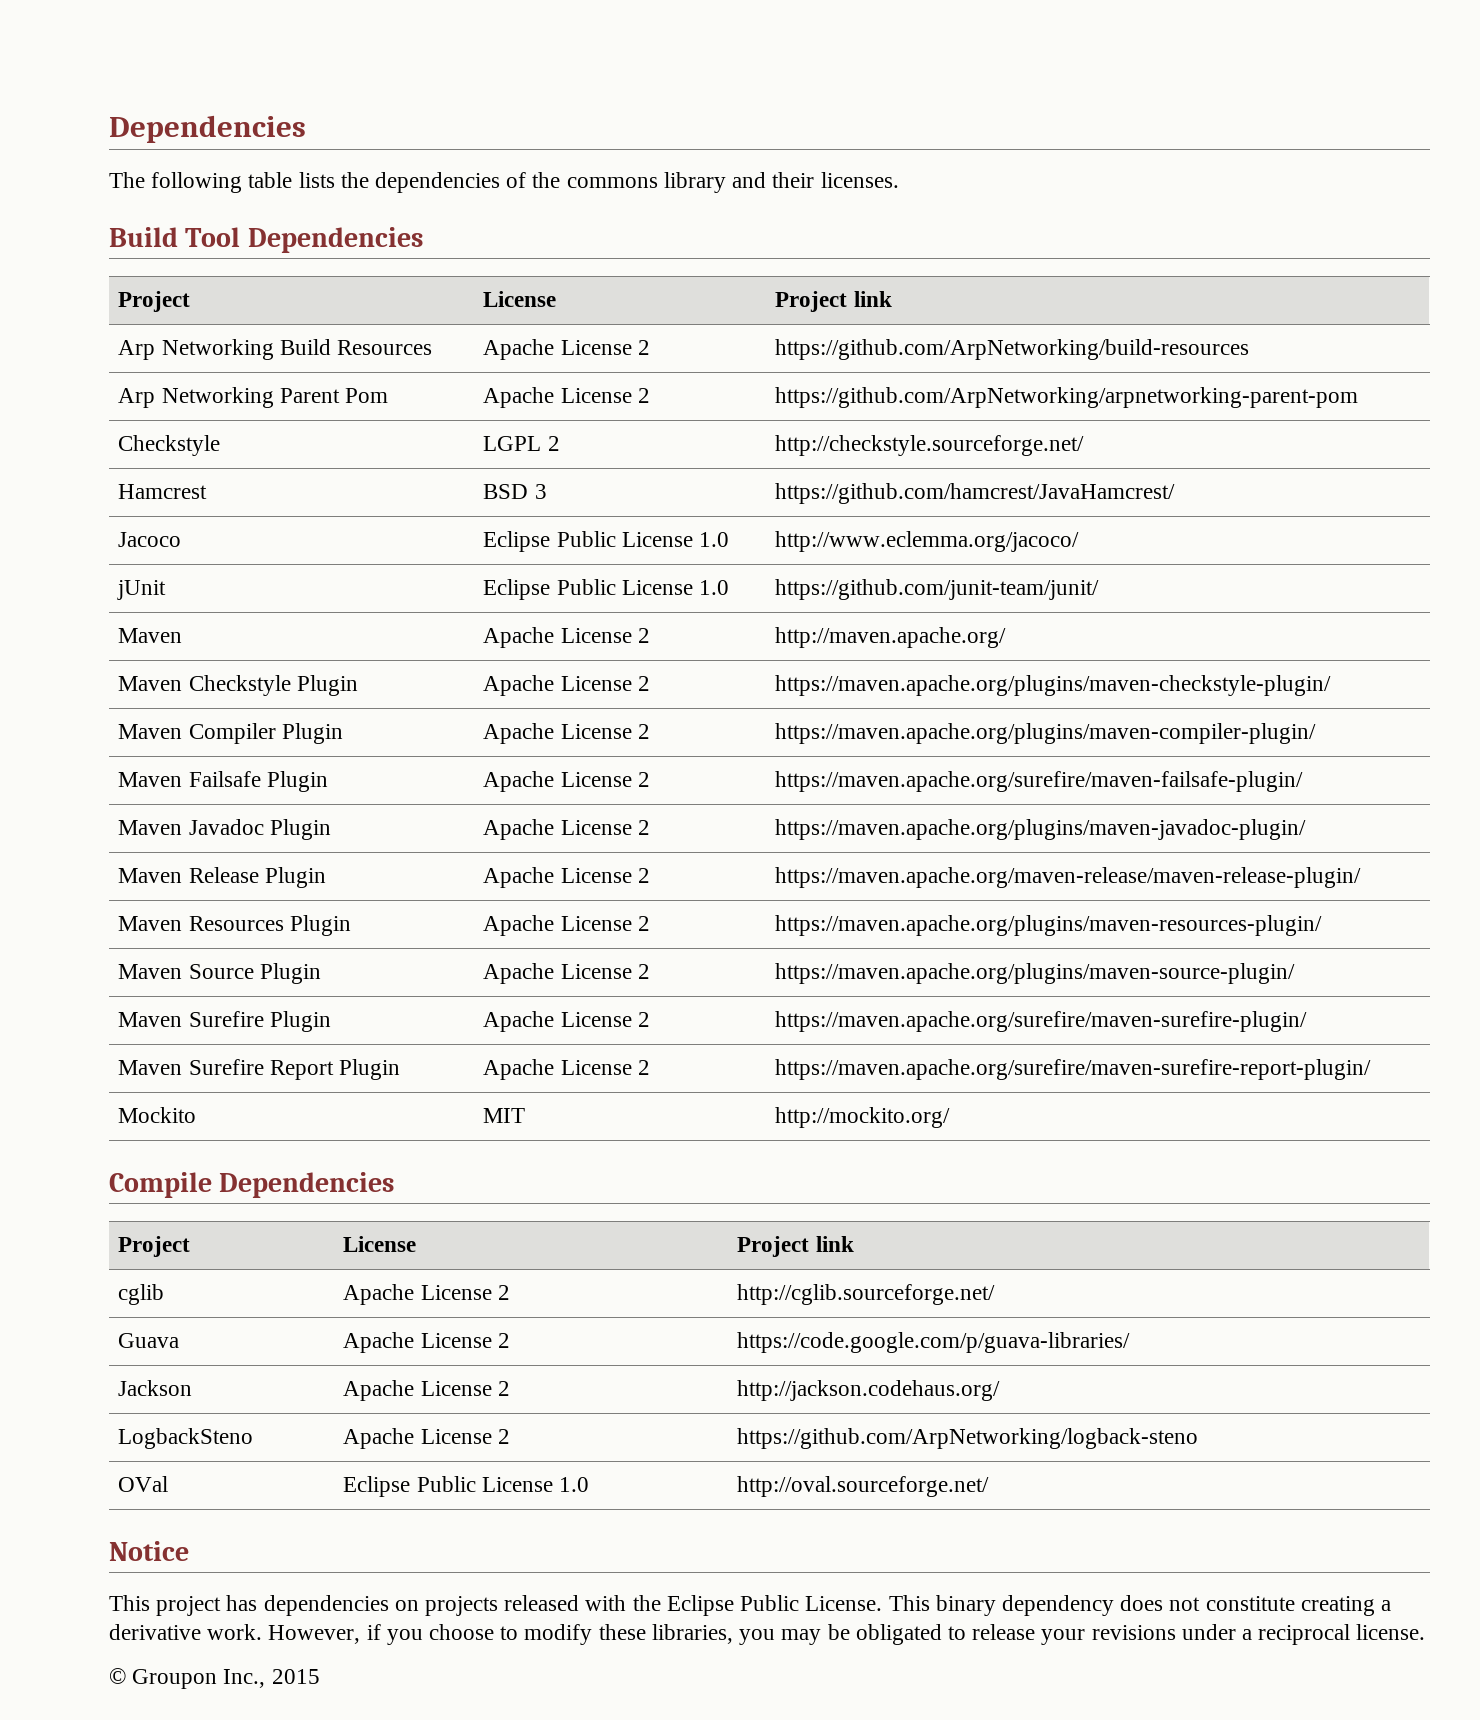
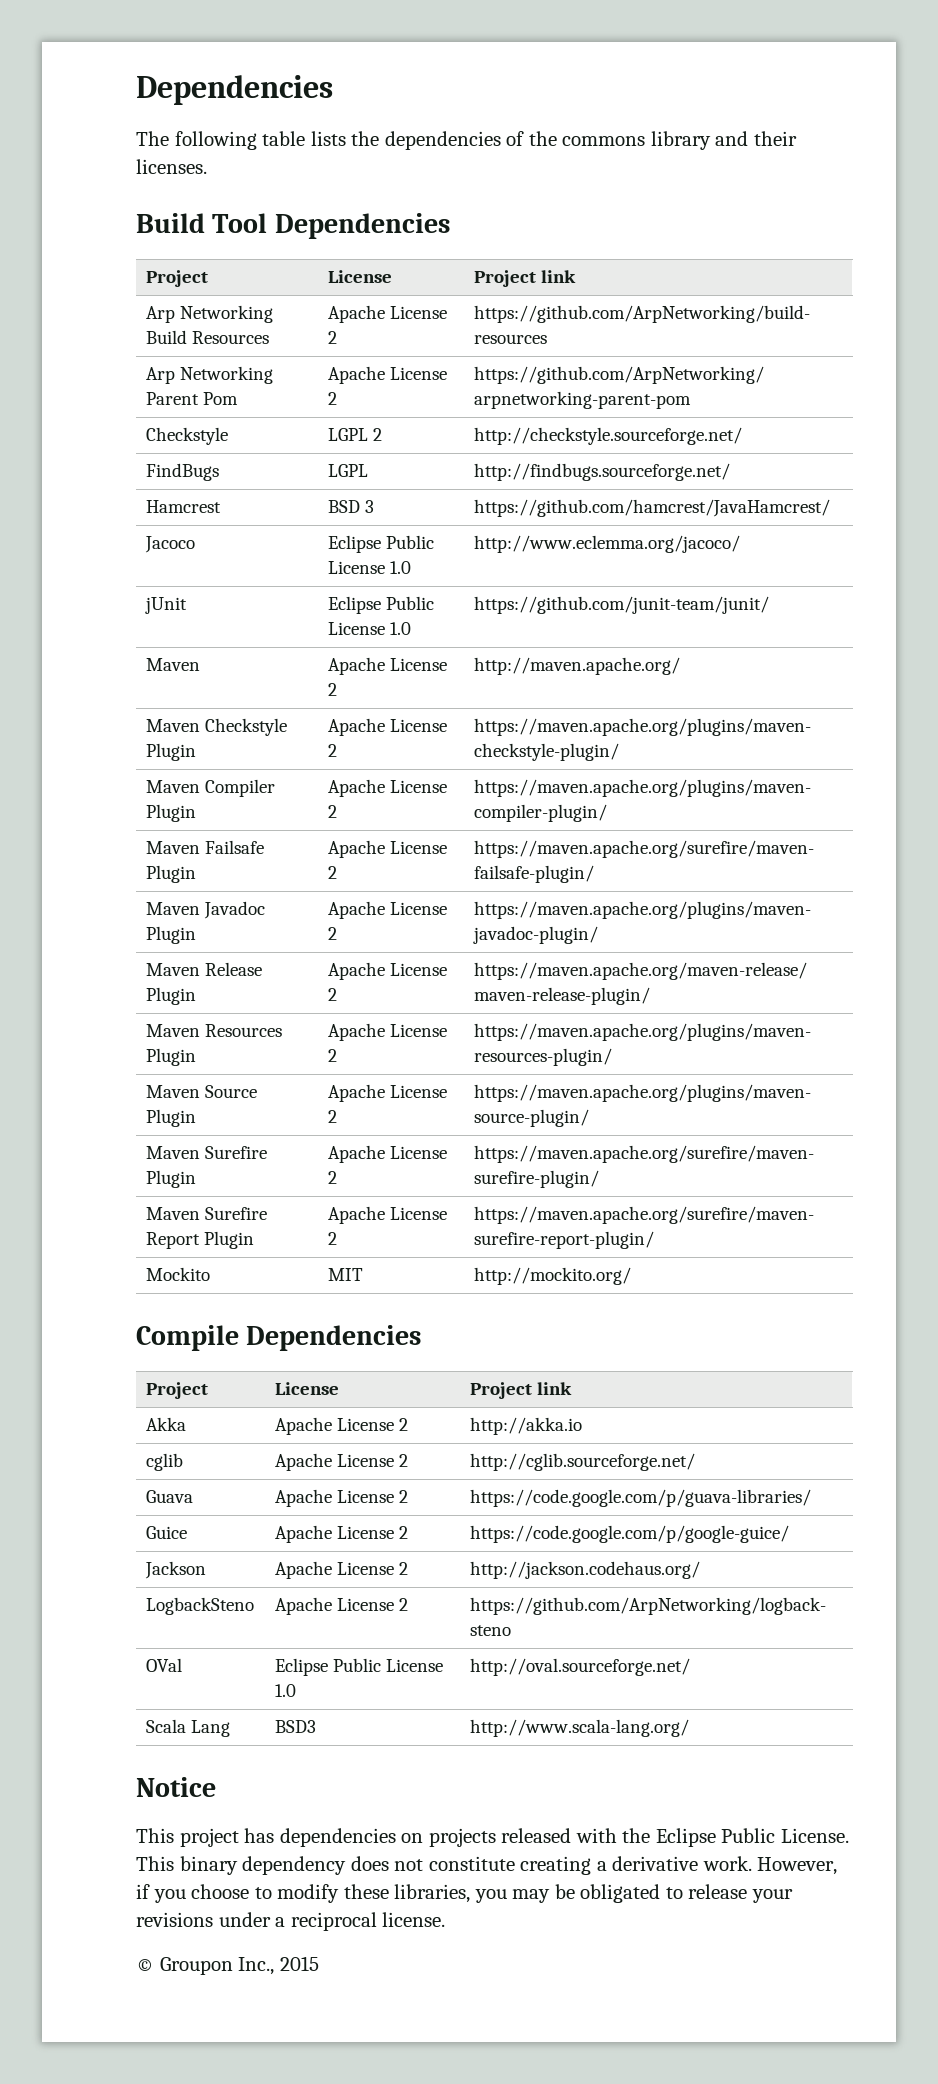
+ FindBugs | LGPL | http://findbugs.sourceforge.net/
+ Akka | Apache License 2 | http://akka.io
+ Guice | Apache License 2 | https://code.google.com/p/google-guice/
+ Scala Lang | BSD3 | http://www.scala-lang.org/

